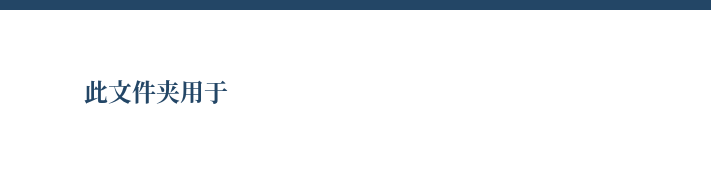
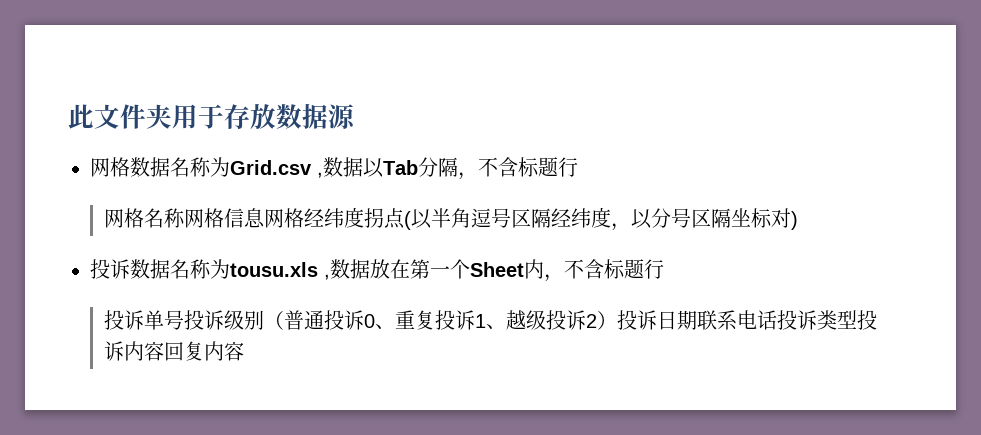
- 此文件夹用于
+ 此文件夹用于存放数据源
+ 网格数据名称为Grid.csv ,数据以Tab分隔，不含标题行
+ 网格名称网格信息网格经纬度拐点(以半角逗号区隔经纬度，以分号区隔坐标对)
+ 投诉数据名称为tousu.xls ,数据放在第一个Sheet内，不含标题行
+ 投诉单号投诉级别（普通投诉0、重复投诉1、越级投诉2）投诉日期联系电话投诉类型投诉内容回复内容

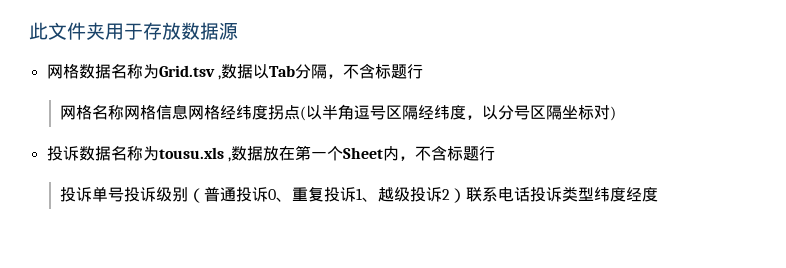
- 网格数据名称为Grid.csv ,数据以Tab分隔，不含标题行
+ 网格数据名称为Grid.tsv ,数据以Tab分隔，不含标题行
- 投诉单号投诉级别（普通投诉0、重复投诉1、越级投诉2）投诉日期联系电话投诉类型投诉内容回复内容
+ 投诉单号投诉级别（普通投诉0、重复投诉1、越级投诉2）联系电话投诉类型纬度经度

